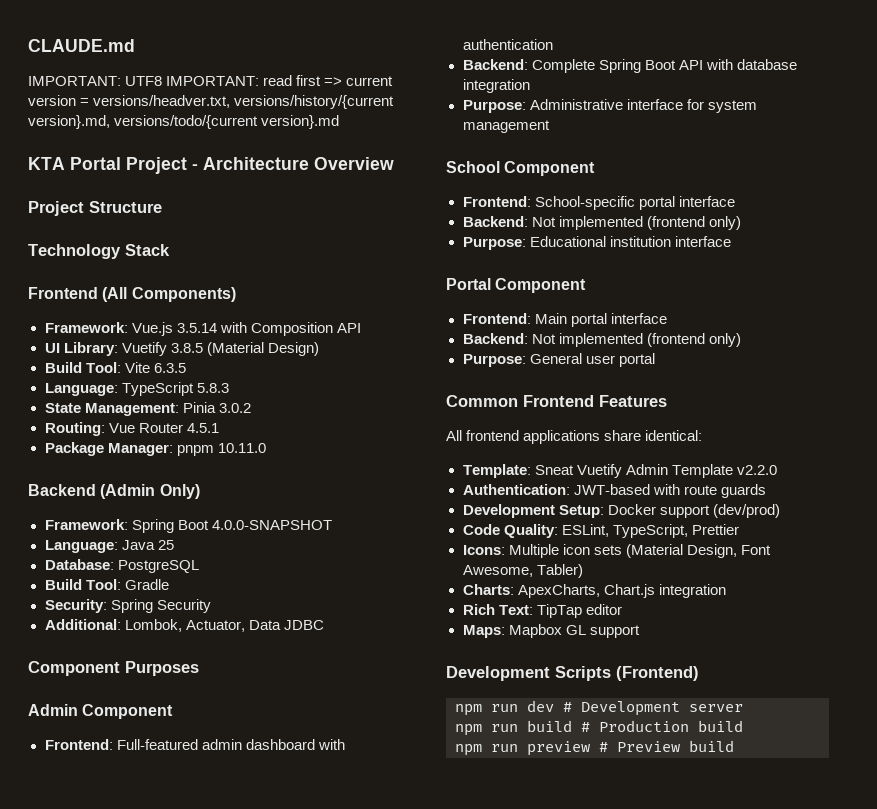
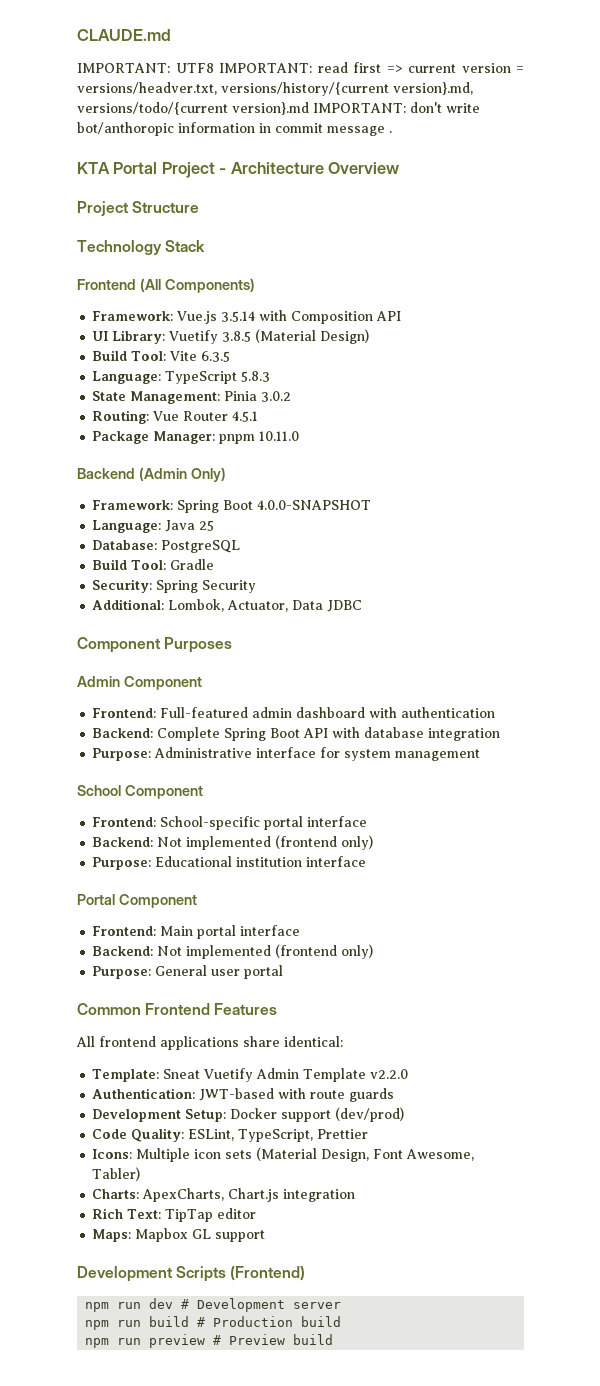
- IMPORTANT: UTF8 IMPORTANT: read first => current version = versions/headver.txt, versions/history/{current version}.md, versions/todo/{current version}.md
+ IMPORTANT: UTF8 IMPORTANT: read first => current version = versions/headver.txt, versions/history/{current version}.md, versions/todo/{current version}.md IMPORTANT: don't write bot/anthoropic information in commit message .

